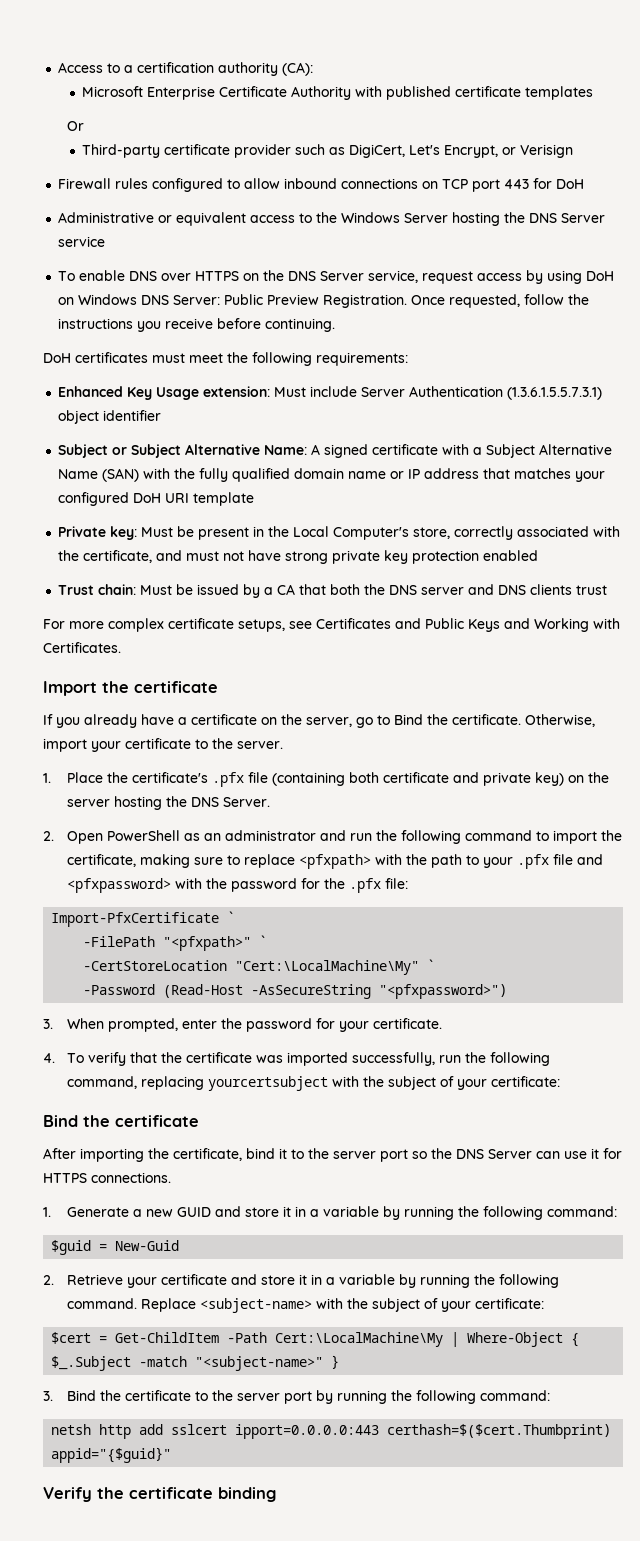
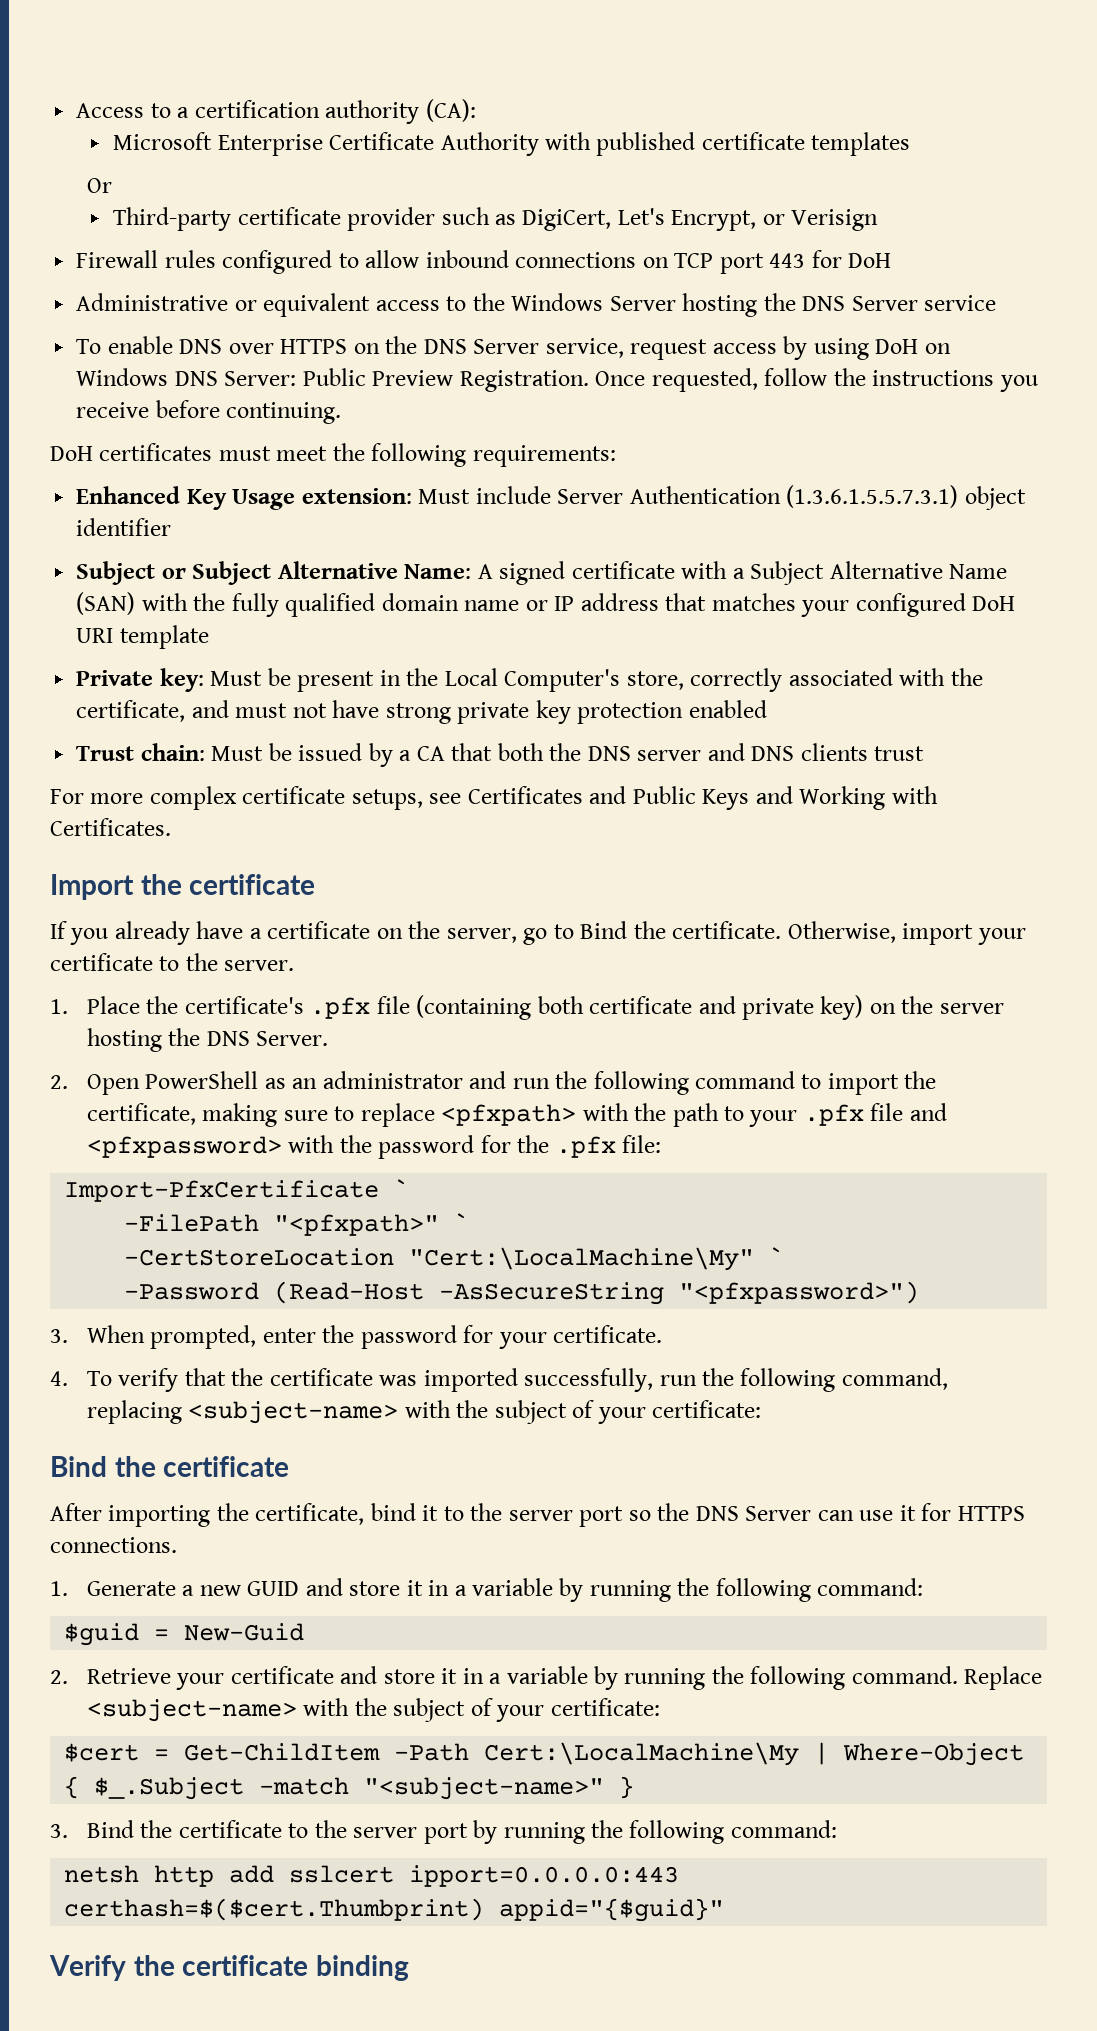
- 4. To verify that the certificate was imported successfully, run the following command, replacing yourcertsubject with the subject of your certificate:
+ 4. To verify that the certificate was imported successfully, run the following command, replacing <subject-name> with the subject of your certificate:

